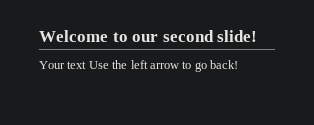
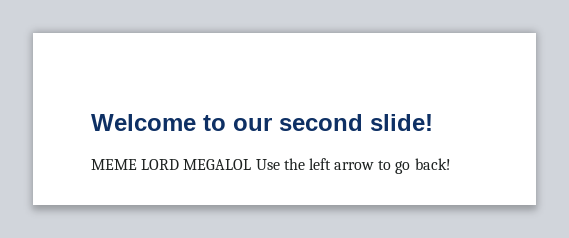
- Your text Use the left arrow to go back!
+ MEME LORD MEGALOL Use the left arrow to go back!

